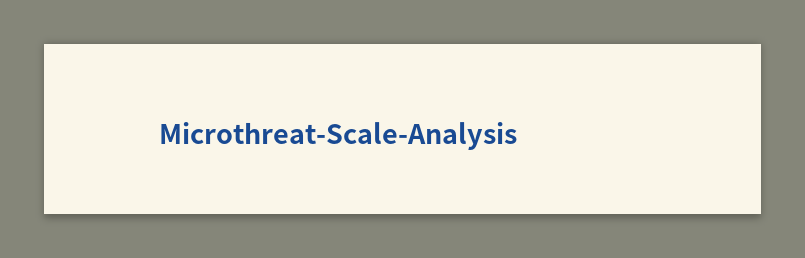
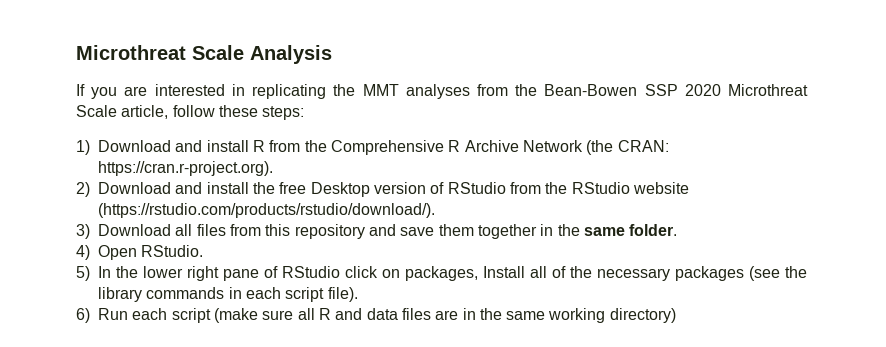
- Microthreat-Scale-Analysis
+ Microthreat Scale Analysis
+ If you are interested in replicating the MMT analyses from the Bean-Bowen SSP 2020 Microthreat Scale article, follow these steps:
+ 1) Download and install R from the Comprehensive R Archive Network (the CRAN: https://cran.r-project.org).
+ 2) Download and install the free Desktop version of RStudio from the RStudio website (https://rstudio.com/products/rstudio/download/).
+ 3) Download all files from this repository and save them together in the same folder.
+ 4) Open RStudio.
+ 5) In the lower right pane of RStudio click on packages, Install all of the necessary packages (see the library commands in each script file).
+ 6) Run each script (make sure all R and data files are in the same working directory)

